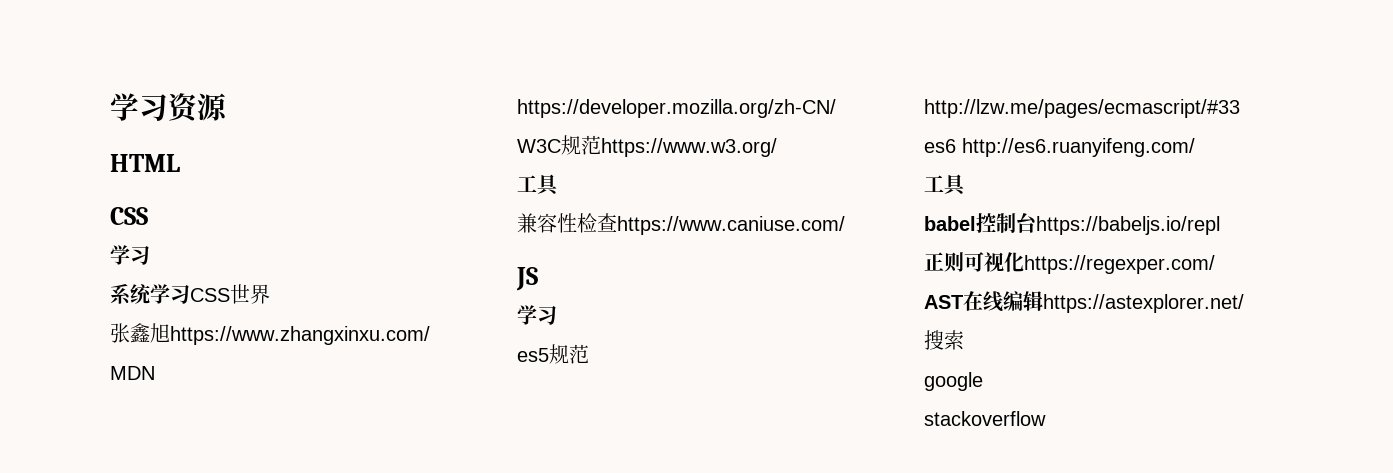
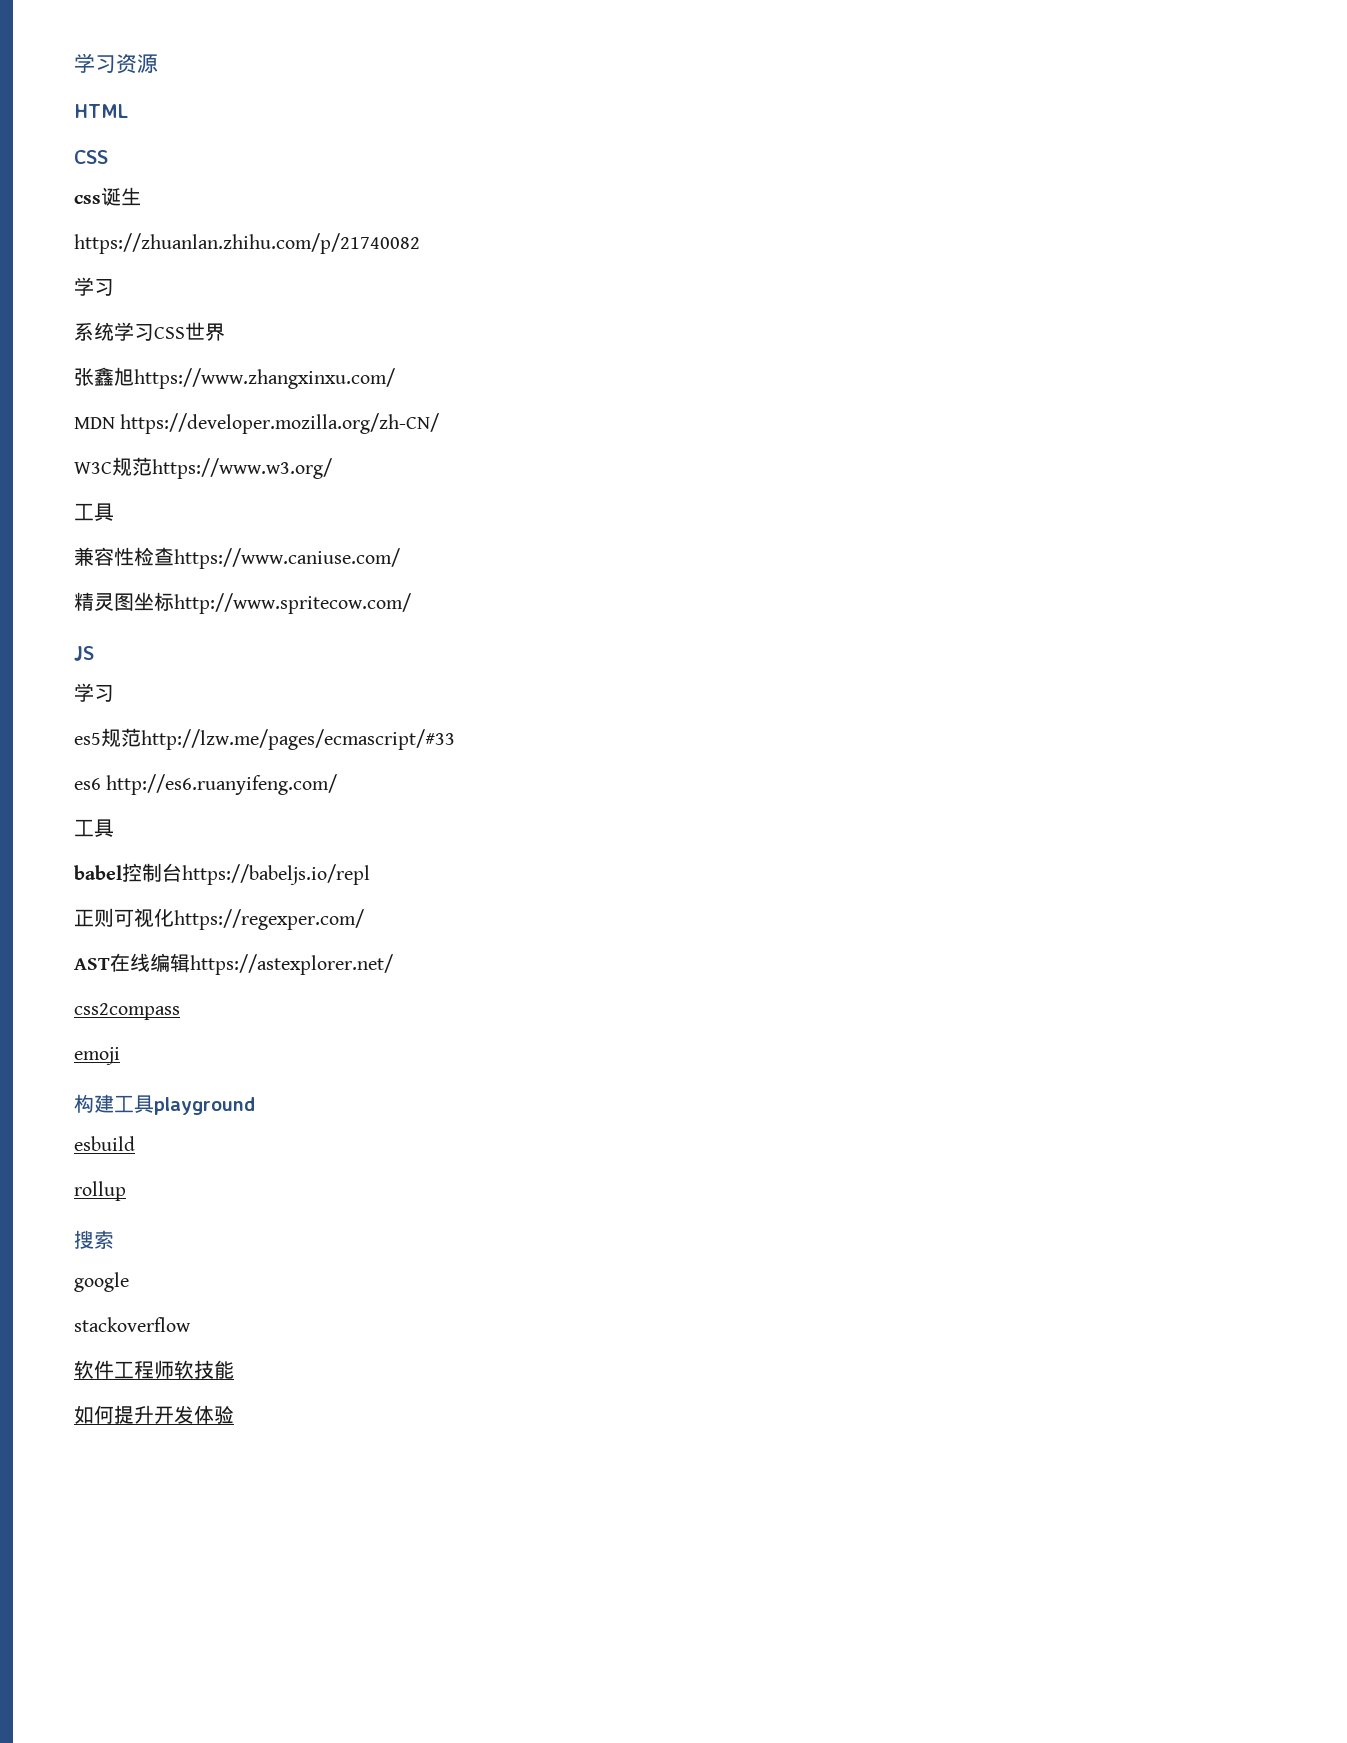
+ css诞生
+ https://zhuanlan.zhihu.com/p/21740082
+ 精灵图坐标http://www.spritecow.com/
+ css2compass
+ emoji
+ 构建工具playground
+ esbuild
+ rollup
  搜索
  google
  stackoverflow
+ 软件工程师软技能
+ 如何提升开发体验

